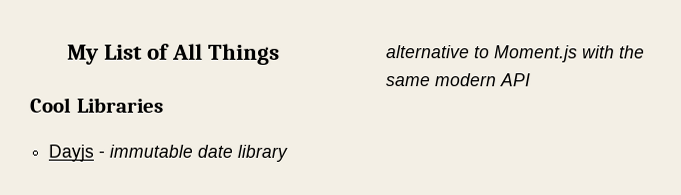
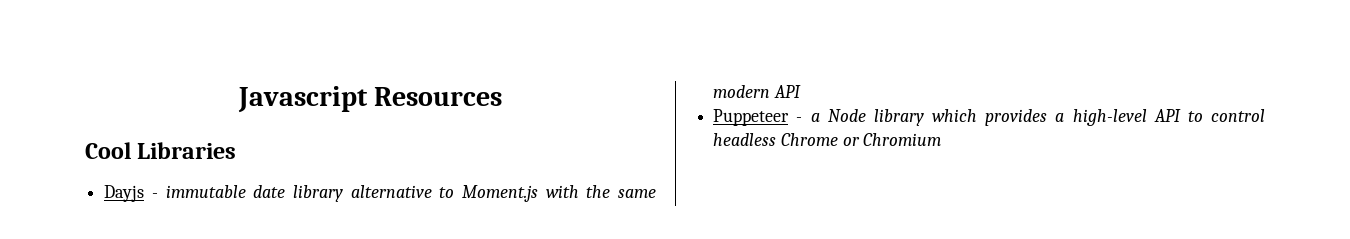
- My List of All Things
+ Javascript Resources
+ Puppeteer - a Node library which provides a high-level API to control headless Chrome or Chromium

